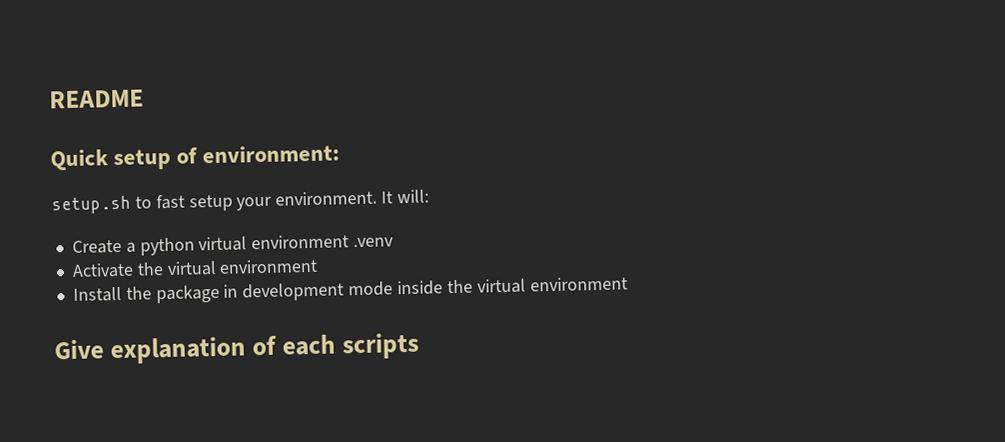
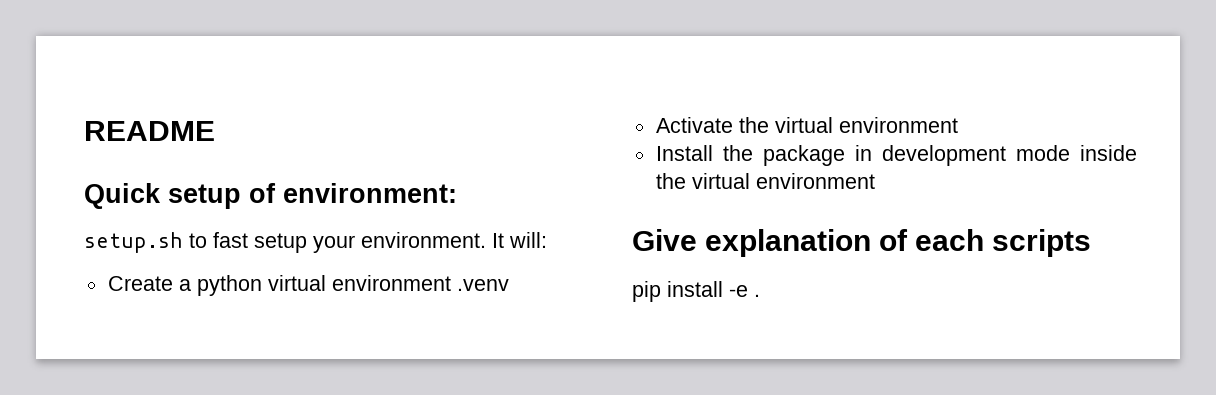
+ pip install -e .

